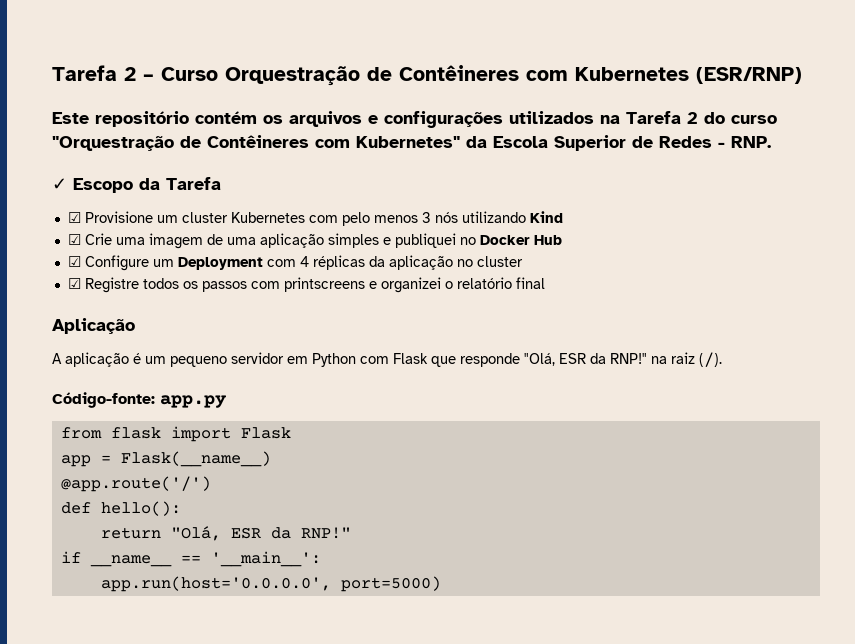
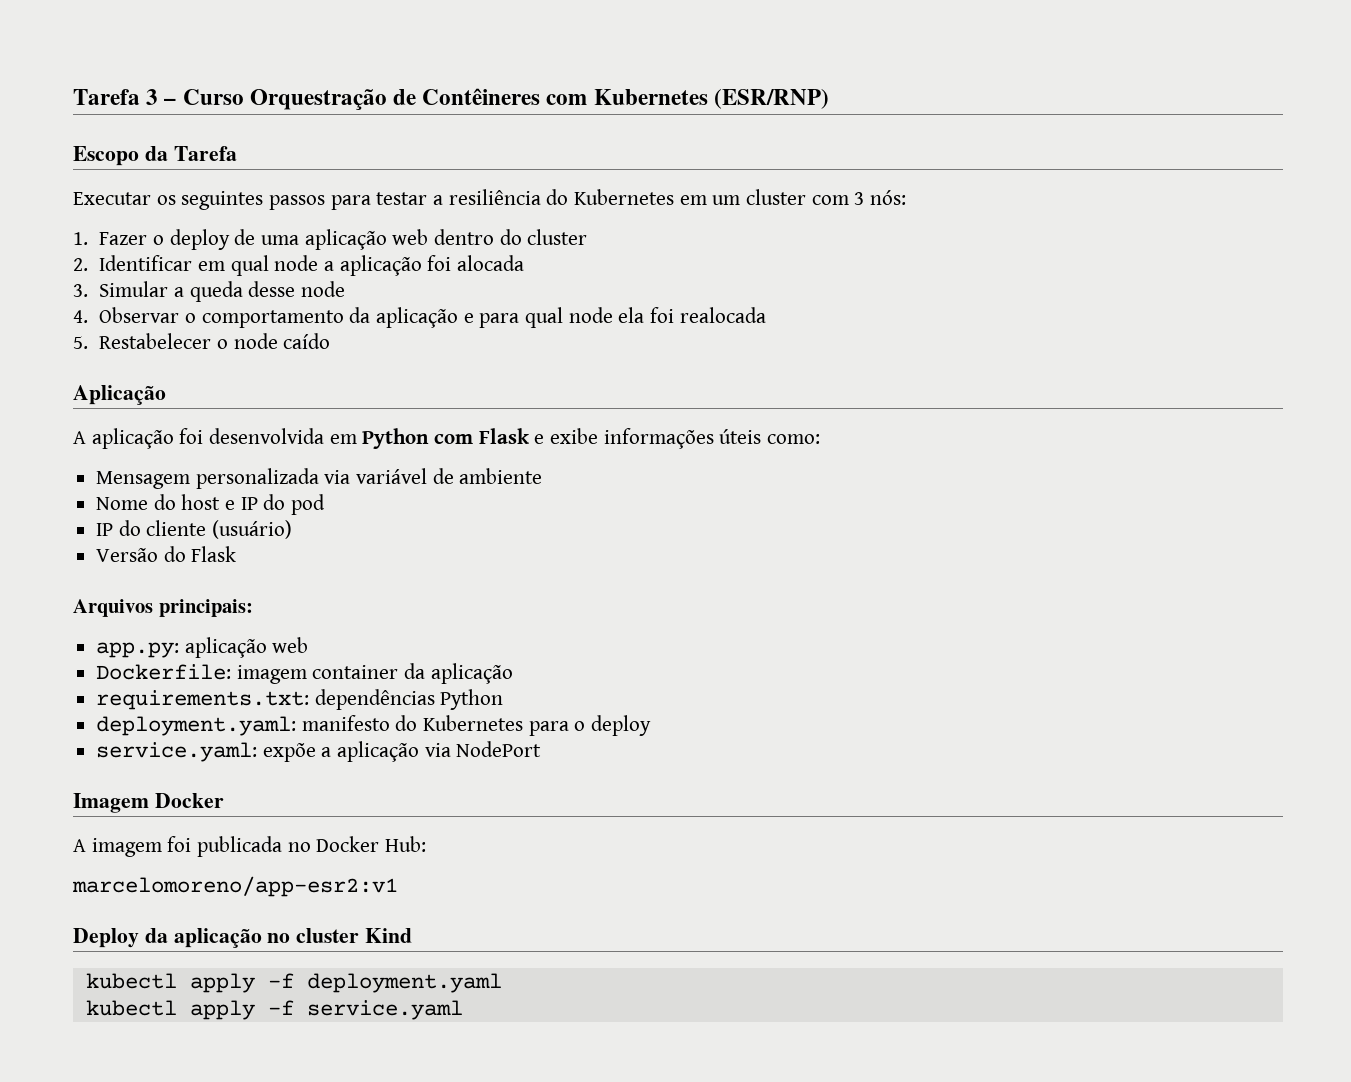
- Tarefa 2 – Curso Orquestração de Contêineres com Kubernetes (ESR/RNP)
+ Tarefa 3 – Curso Orquestração de Contêineres com Kubernetes (ESR/RNP)
- Este repositório contém os arquivos e configurações utilizados na Tarefa 2 do curso "Orquestração de Contêineres com Kubernetes" da Escola Superior de Redes - RNP.
- ✓ Escopo da Tarefa
- ☑ Provisione um cluster Kubernetes com pelo menos 3 nós utilizando Kind
- ☑ Crie uma imagem de uma aplicação simples e publiquei no Docker Hub
- ☑ Configure um Deployment com 4 réplicas da aplicação no cluster
- ☑ Registre todos os passos com printscreens e organizei o relatório final
+ Escopo da Tarefa
+ Executar os seguintes passos para testar a resiliência do Kubernetes em um cluster com 3 nós:
+ 1. Fazer o deploy de uma aplicação web dentro do cluster
+ 2. Identificar em qual node a aplicação foi alocada
+ 3. Simular a queda desse node
+ 4. Observar o comportamento da aplicação e para qual node ela foi realocada
+ 5. Restabelecer o node caído
  Aplicação
- A aplicação é um pequeno servidor em Python com Flask que responde "Olá, ESR da RNP!" na raiz (/).
- Código-fonte: app.py
- from flask import Flask
- app = Flask(__name__)
- @app.route('/')
- def hello():
- return "Olá, ESR da RNP!"
- if __name__ == '__main__':
- app.run(host='0.0.0.0', port=5000)
+ A aplicação foi desenvolvida em Python com Flask e exibe informações úteis como:
+ Mensagem personalizada via variável de ambiente
+ Nome do host e IP do pod
+ IP do cliente (usuário)
+ Versão do Flask
+ Arquivos principais:
+ app.py: aplicação web
+ Dockerfile: imagem container da aplicação
+ requirements.txt: dependências Python
+ deployment.yaml: manifesto do Kubernetes para o deploy
+ service.yaml: expõe a aplicação via NodePort
+ Imagem Docker
+ A imagem foi publicada no Docker Hub:
+ marcelomoreno/app-esr2:v1
+ Deploy da aplicação no cluster Kind
+ kubectl apply -f deployment.yaml
+ kubectl apply -f service.yaml

